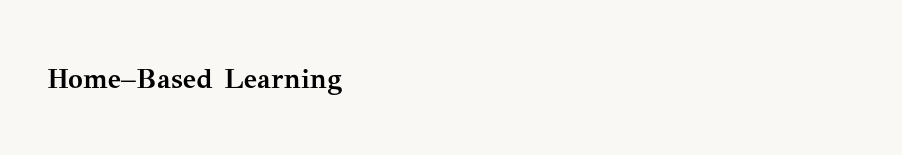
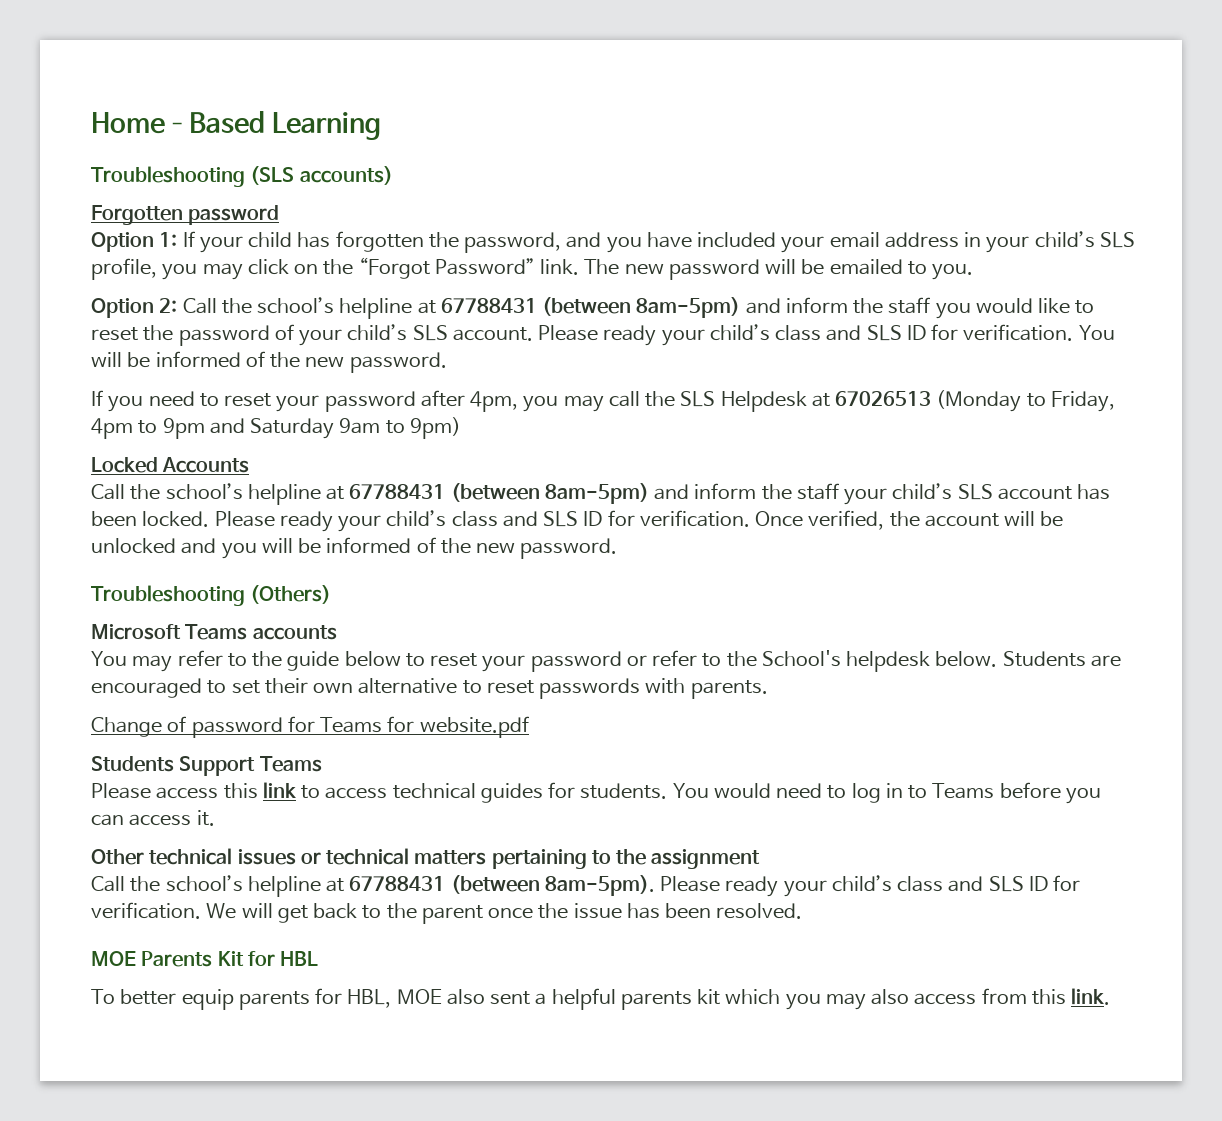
+ Troubleshooting (SLS accounts)
+ Forgotten password
+ Option 1: If your child has forgotten the password, and you have included your email address in your child’s SLS profile, you may click on the “Forgot Password” link. The new password will be emailed to you.
+ Option 2: Call the school’s helpline at 67788431 (between 8am-5pm) and inform the staff you would like to reset the password of your child’s SLS account. Please ready your child’s class and SLS ID for verification. You will be informed of the new password.
+ If you need to reset your password after 4pm, you may call the SLS Helpdesk at 67026513 (Monday to Friday, 4pm to 9pm and Saturday 9am to 9pm)
+ Locked Accounts
+ Call the school’s helpline at 67788431 (between 8am-5pm) and inform the staff your child’s SLS account has been locked. Please ready your child’s class and SLS ID for verification. Once verified, the account will be unlocked and you will be informed of the new password.
+ Troubleshooting (Others)
+ Microsoft Teams accounts
+ You may refer to the guide below to reset your password or refer to the School's helpdesk below. Students are encouraged to set their own alternative to reset passwords with parents.
+ Change of password for Teams for website.pdf
+ Students Support Teams
+ Please access this link to access technical guides for students. You would need to log in to Teams before you can access it.
+ Other technical issues or technical matters pertaining to the assignment
+ Call the school’s helpline at 67788431 (between 8am-5pm). Please ready your child’s class and SLS ID for verification. We will get back to the parent once the issue has been resolved.
+ MOE Parents Kit for HBL
+ To better equip parents for HBL, MOE also sent a helpful parents kit which you may also access from this link.

